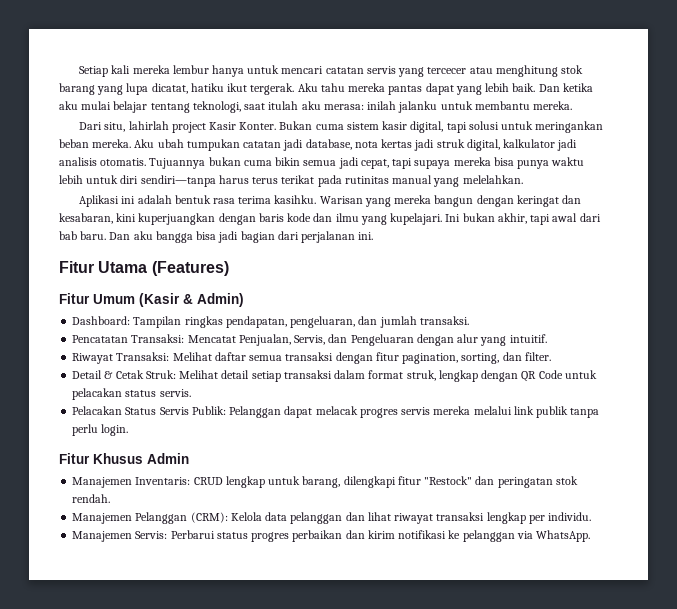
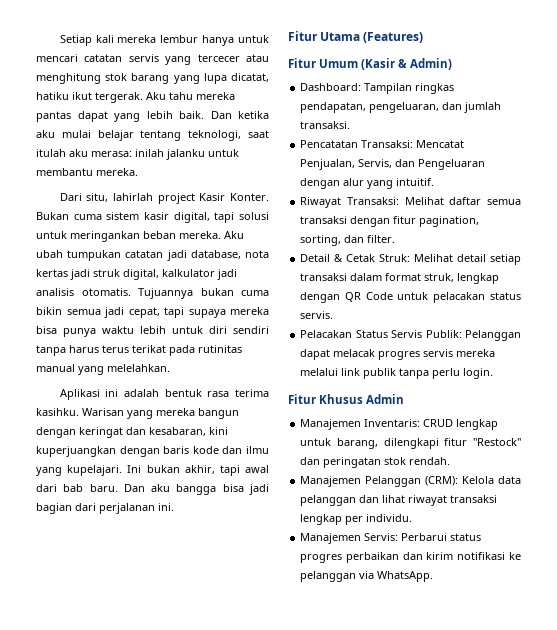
- Tujuannya bukan cuma bikin semua jadi cepat, tapi supaya mereka bisa punya waktu lebih untuk diri sendiri—tanpa harus terus terikat pada rutinitas manual yang melelahkan.
+ Tujuannya bukan cuma bikin semua jadi cepat, tapi supaya mereka bisa punya waktu lebih untuk diri sendiri tanpa harus terus terikat pada rutinitas manual yang melelahkan.

